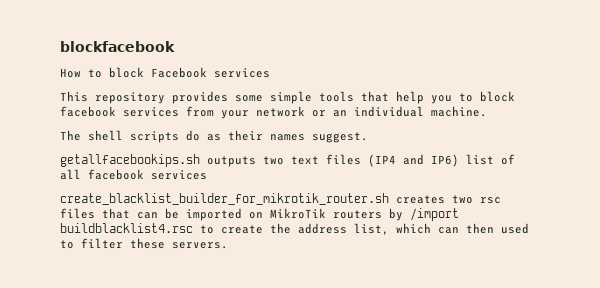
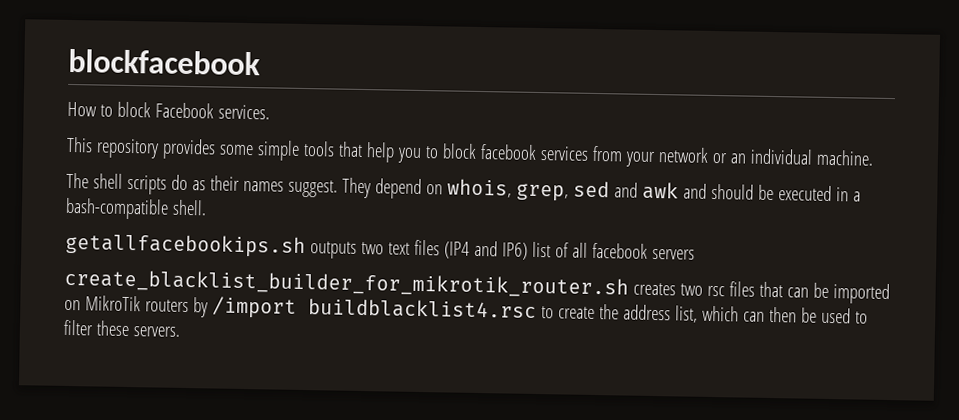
- How to block Facebook services
+ How to block Facebook services.
+ They depend on whois, grep, sed and awk and should be executed in a bash-compatible shell.
- getallfacebookips.sh outputs two text files (IP4 and IP6) list of all facebook services
+ getallfacebookips.sh outputs two text files (IP4 and IP6) list of all facebook servers
- create_blacklist_builder_for_mikrotik_router.sh creates two rsc files that can be imported on MikroTik routers by /import buildblacklist4.rsc to create the address list, which can then used to filter these servers.
+ create_blacklist_builder_for_mikrotik_router.sh creates two rsc files that can be imported on MikroTik routers by /import buildblacklist4.rsc to create the address list, which can then be used to filter these servers.

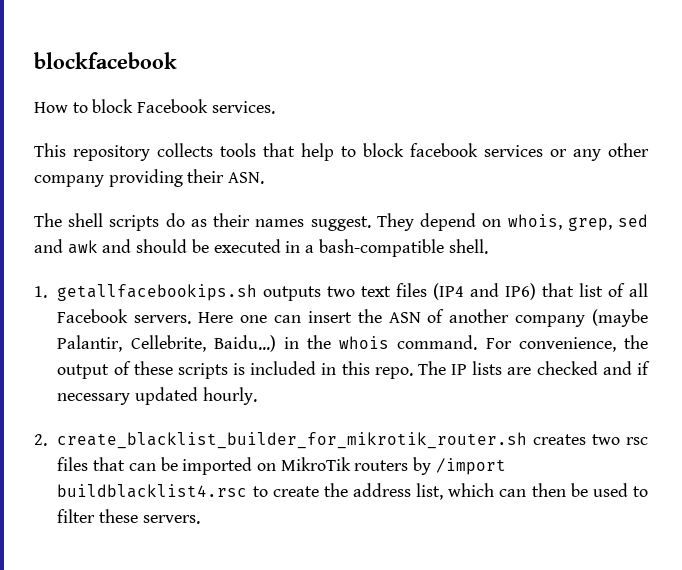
- This repository provides some simple tools that help you to block facebook services from your network or an individual machine.
+ This repository collects tools that help to block facebook services or any other company providing their ASN.
- getallfacebookips.sh outputs two text files (IP4 and IP6) list of all facebook servers
- create_blacklist_builder_for_mikrotik_router.sh creates two rsc files that can be imported on MikroTik routers by /import buildblacklist4.rsc to create the address list, which can then be used to filter these servers.
+ 1. getallfacebookips.sh outputs two text files (IP4 and IP6) that list of all Facebook servers. Here one can insert the ASN of another company (maybe Palantir, Cellebrite, Baidu...) in the whois command. For convenience, the output of these scripts is included in this repo. The IP lists are checked and if necessary updated hourly.
+ 2. create_blacklist_builder_for_mikrotik_router.sh creates two rsc files that can be imported on MikroTik routers by /import buildblacklist4.rsc to create the address list, which can then be used to filter these servers.

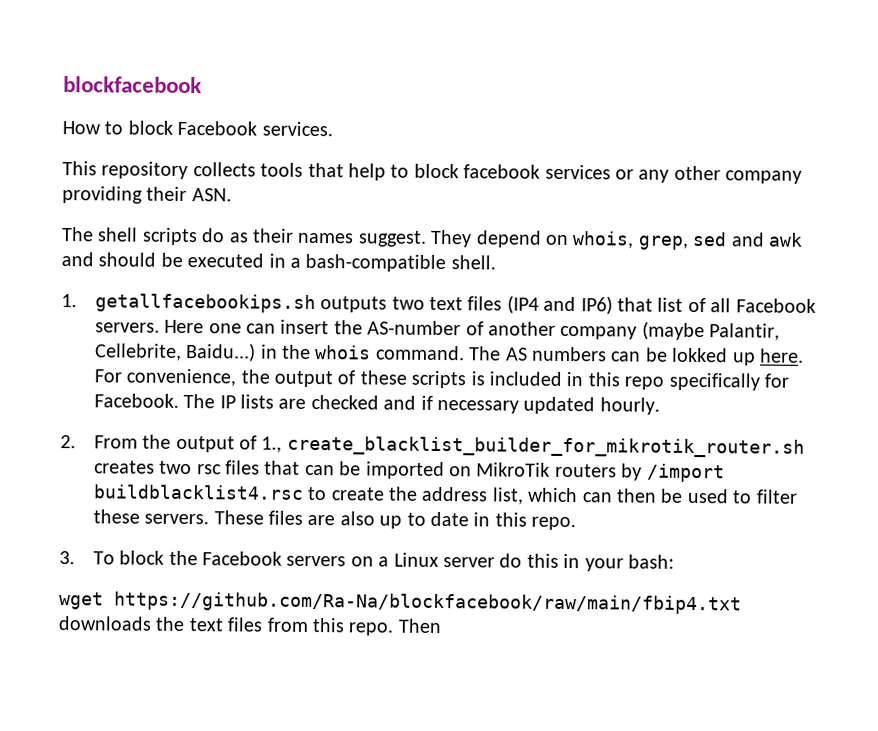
- Here one can insert the ASN of another company (maybe Palantir, Cellebrite, Baidu...) in the whois command.
+ Here one can insert the AS-number of another company (maybe Palantir, Cellebrite, Baidu...) in the whois command.
+ The AS numbers can be lokked up here.
- For convenience, the output of these scripts is included in this repo.
+ For convenience, the output of these scripts is included in this repo specifically for Facebook.
- 2. create_blacklist_builder_for_mikrotik_router.sh creates two rsc files that can be imported on MikroTik routers by /import buildblacklist4.rsc to create the address list, which can then be used to filter these servers.
+ 2. From the output of 1., create_blacklist_builder_for_mikrotik_router.sh creates two rsc files that can be imported on MikroTik routers by /import buildblacklist4.rsc to create the address list, which can then be used to filter these servers.
+ These files are also up to date in this repo.
+ 3. To block the Facebook servers on a Linux server do this in your bash:
+ wget https://github.com/Ra-Na/blockfacebook/raw/main/fbip4.txt downloads the text files from this repo. Then

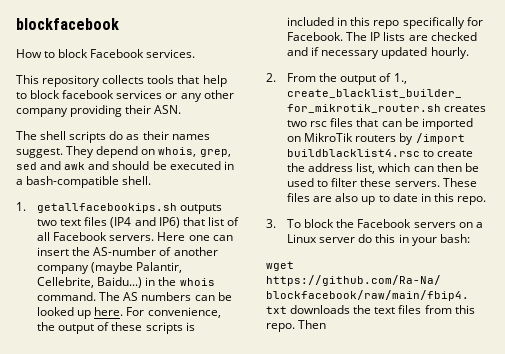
- The AS numbers can be lokked up here.
+ The AS numbers can be looked up here.

